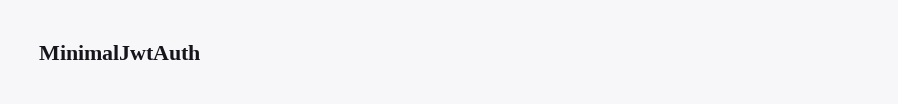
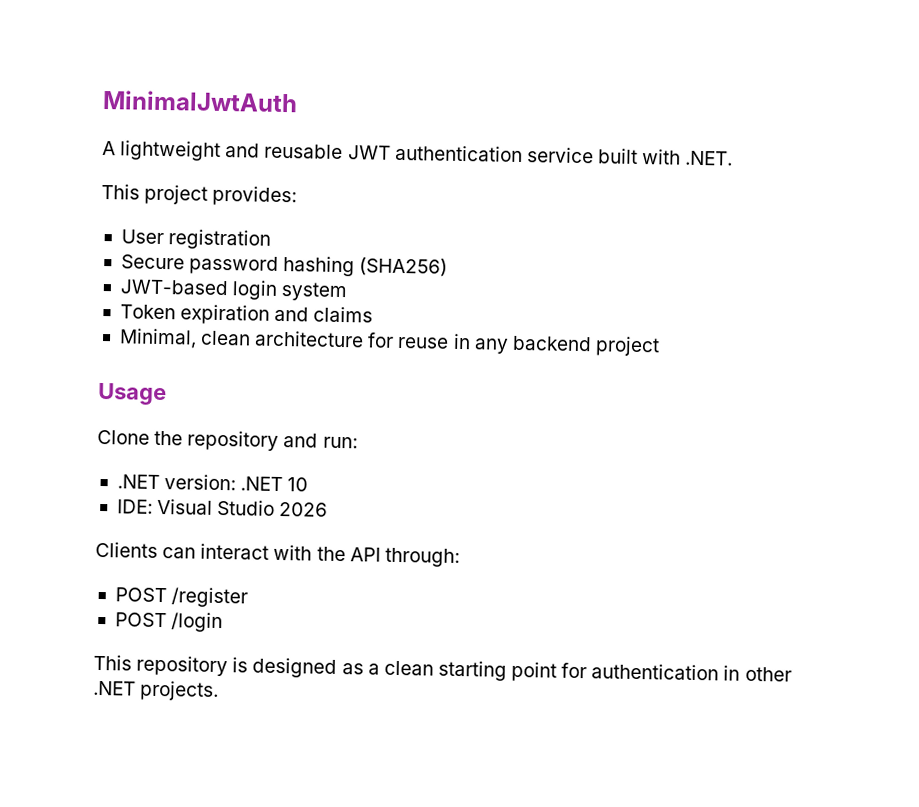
+ A lightweight and reusable JWT authentication service built with .NET.
+ This project provides:
+ User registration
+ Secure password hashing (SHA256)
+ JWT-based login system
+ Token expiration and claims
+ Minimal, clean architecture for reuse in any backend project
+ Usage
+ Clone the repository and run:
+ .NET version: .NET 10
+ IDE: Visual Studio 2026
+ Clients can interact with the API through:
+ POST /register
+ POST /login
+ This repository is designed as a clean starting point for authentication in other .NET projects.

